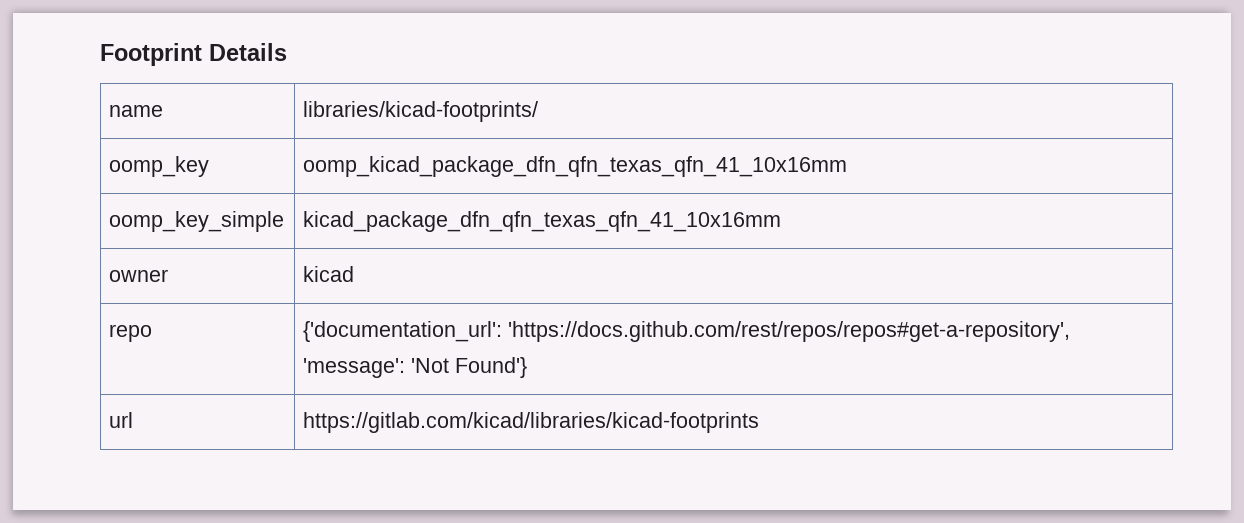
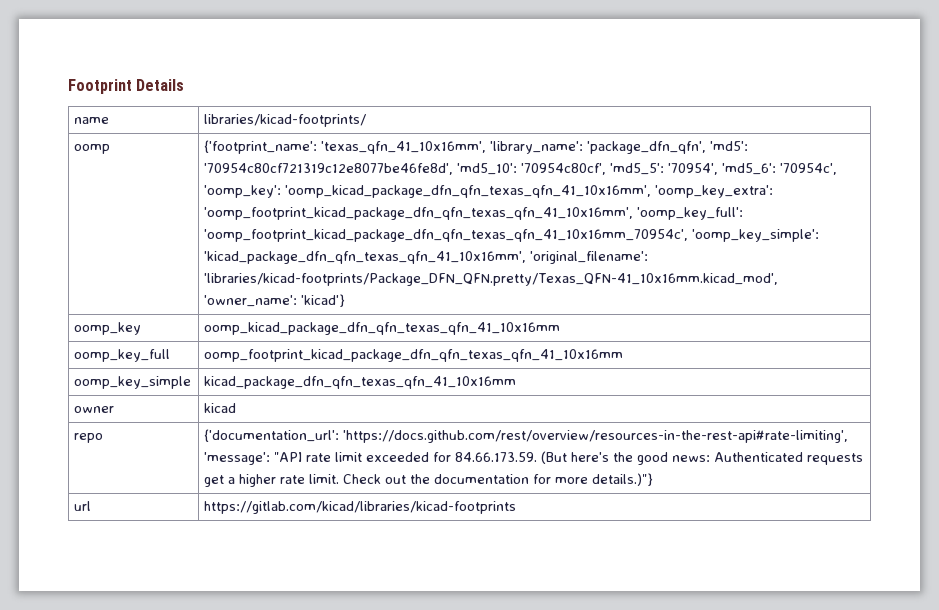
+ oomp | {'footprint_name': 'texas_qfn_41_10x16mm', 'library_name': 'package_dfn_qfn', 'md5': '70954c80cf721319c12e8077be46fe8d', 'md5_10': '70954c80cf', 'md5_5': '70954', 'md5_6': '70954c', 'oomp_key': 'oomp_kicad_package_dfn_qfn_texas_qfn_41_10x16mm', 'oomp_key_extra': 'oomp_footprint_kicad_package_dfn_qfn_texas_qfn_41_10x16mm', 'oomp_key_full': 'oomp_footprint_kicad_package_dfn_qfn_texas_qfn_41_10x16mm_70954c', 'oomp_key_simple': 'kicad_package_dfn_qfn_texas_qfn_41_10x16mm', 'original_filename': 'libraries/kicad-footprints/Package_DFN_QFN.pretty/Texas_QFN-41_10x16mm.kicad_mod', 'owner_name': 'kicad'}
+ oomp_key_full | oomp_footprint_kicad_package_dfn_qfn_texas_qfn_41_10x16mm
- repo | {'documentation_url': 'https://docs.github.com/rest/repos/repos#get-a-repository', 'message': 'Not Found'}
+ repo | {'documentation_url': 'https://docs.github.com/rest/overview/resources-in-the-rest-api#rate-limiting', 'message': "API rate limit exceeded for 84.66.173.59. (But here's the good news: Authenticated requests get a higher rate limit. Check out the documentation for more details.)"}

